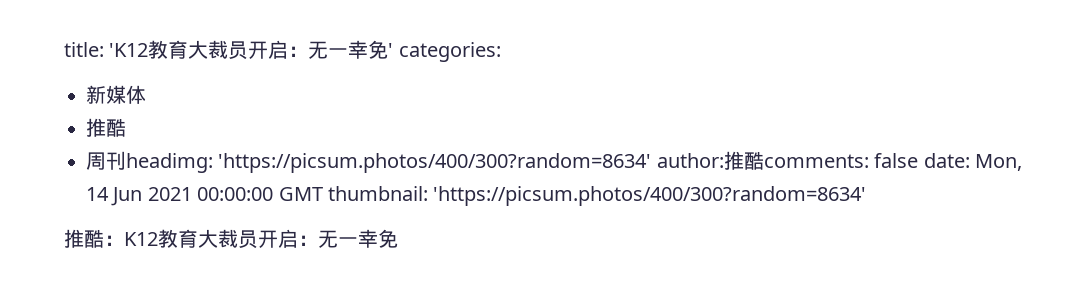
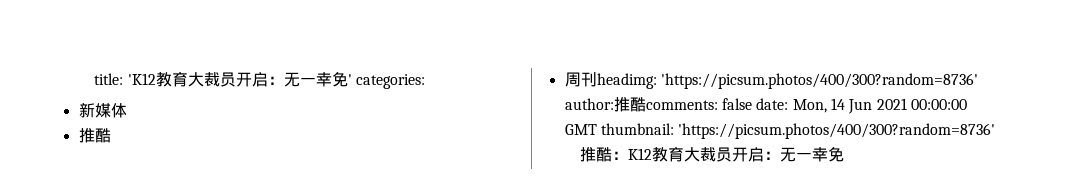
- 周刊headimg: 'https://picsum.photos/400/300?random=8634' author:推酷comments: false date: Mon, 14 Jun 2021 00:00:00 GMT thumbnail: 'https://picsum.photos/400/300?random=8634'
+ 周刊headimg: 'https://picsum.photos/400/300?random=8736' author:推酷comments: false date: Mon, 14 Jun 2021 00:00:00 GMT thumbnail: 'https://picsum.photos/400/300?random=8736'

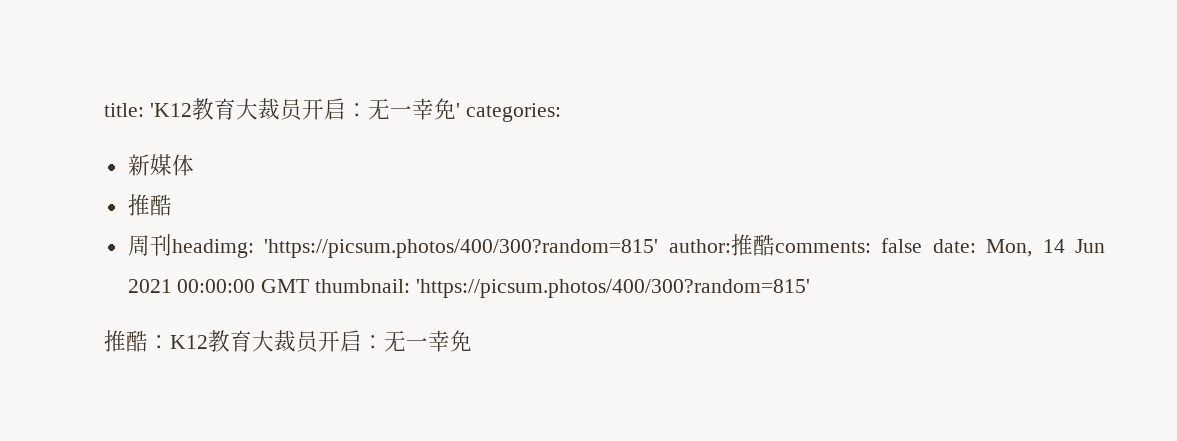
- 周刊headimg: 'https://picsum.photos/400/300?random=8736' author:推酷comments: false date: Mon, 14 Jun 2021 00:00:00 GMT thumbnail: 'https://picsum.photos/400/300?random=8736'
+ 周刊headimg: 'https://picsum.photos/400/300?random=815' author:推酷comments: false date: Mon, 14 Jun 2021 00:00:00 GMT thumbnail: 'https://picsum.photos/400/300?random=815'

